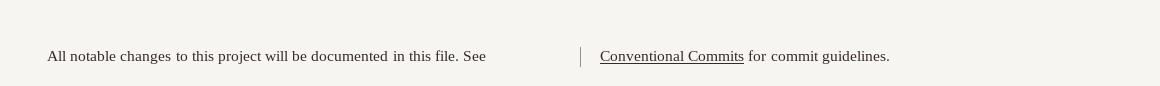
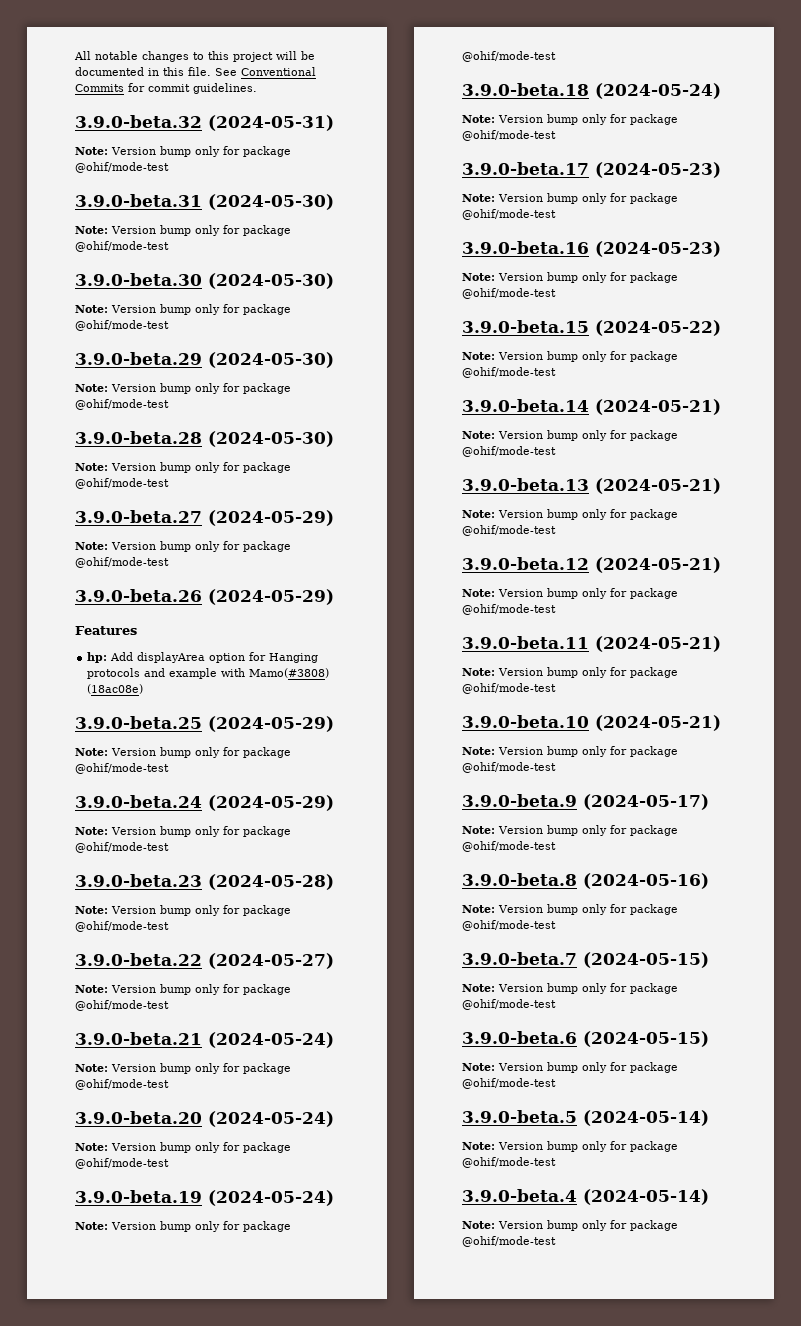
+ 3.9.0-beta.32 (2024-05-31)
+ Note: Version bump only for package @ohif/mode-test
+ 3.9.0-beta.31 (2024-05-30)
+ Note: Version bump only for package @ohif/mode-test
+ 3.9.0-beta.30 (2024-05-30)
+ Note: Version bump only for package @ohif/mode-test
+ 3.9.0-beta.29 (2024-05-30)
+ Note: Version bump only for package @ohif/mode-test
+ 3.9.0-beta.28 (2024-05-30)
+ Note: Version bump only for package @ohif/mode-test
+ 3.9.0-beta.27 (2024-05-29)
+ Note: Version bump only for package @ohif/mode-test
+ 3.9.0-beta.26 (2024-05-29)
+ Features
+ hp: Add displayArea option for Hanging protocols and example with Mamo(#3808) (18ac08e)
+ 3.9.0-beta.25 (2024-05-29)
+ Note: Version bump only for package @ohif/mode-test
+ 3.9.0-beta.24 (2024-05-29)
+ Note: Version bump only for package @ohif/mode-test
+ 3.9.0-beta.23 (2024-05-28)
+ Note: Version bump only for package @ohif/mode-test
+ 3.9.0-beta.22 (2024-05-27)
+ Note: Version bump only for package @ohif/mode-test
+ 3.9.0-beta.21 (2024-05-24)
+ Note: Version bump only for package @ohif/mode-test
+ 3.9.0-beta.20 (2024-05-24)
+ Note: Version bump only for package @ohif/mode-test
+ 3.9.0-beta.19 (2024-05-24)
+ Note: Version bump only for package @ohif/mode-test
+ 3.9.0-beta.18 (2024-05-24)
+ Note: Version bump only for package @ohif/mode-test
+ 3.9.0-beta.17 (2024-05-23)
+ Note: Version bump only for package @ohif/mode-test
+ 3.9.0-beta.16 (2024-05-23)
+ Note: Version bump only for package @ohif/mode-test
+ 3.9.0-beta.15 (2024-05-22)
+ Note: Version bump only for package @ohif/mode-test
+ 3.9.0-beta.14 (2024-05-21)
+ Note: Version bump only for package @ohif/mode-test
+ 3.9.0-beta.13 (2024-05-21)
+ Note: Version bump only for package @ohif/mode-test
+ 3.9.0-beta.12 (2024-05-21)
+ Note: Version bump only for package @ohif/mode-test
+ 3.9.0-beta.11 (2024-05-21)
+ Note: Version bump only for package @ohif/mode-test
+ 3.9.0-beta.10 (2024-05-21)
+ Note: Version bump only for package @ohif/mode-test
+ 3.9.0-beta.9 (2024-05-17)
+ Note: Version bump only for package @ohif/mode-test
+ 3.9.0-beta.8 (2024-05-16)
+ Note: Version bump only for package @ohif/mode-test
+ 3.9.0-beta.7 (2024-05-15)
+ Note: Version bump only for package @ohif/mode-test
+ 3.9.0-beta.6 (2024-05-15)
+ Note: Version bump only for package @ohif/mode-test
+ 3.9.0-beta.5 (2024-05-14)
+ Note: Version bump only for package @ohif/mode-test
+ 3.9.0-beta.4 (2024-05-14)
+ Note: Version bump only for package @ohif/mode-test

